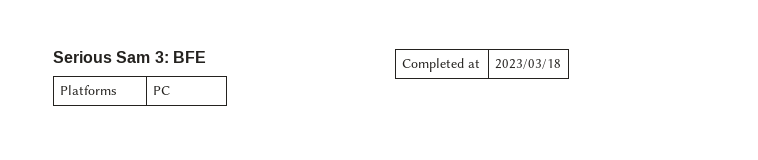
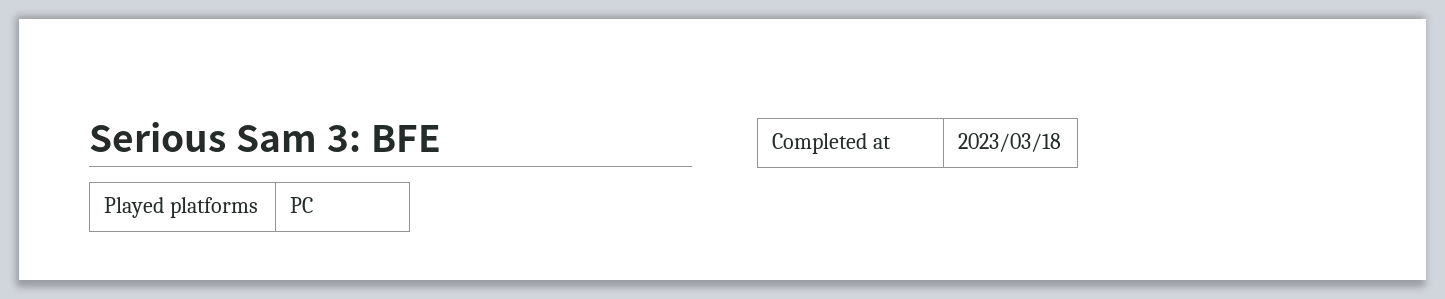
- Platforms | PC
+ Played platforms | PC

